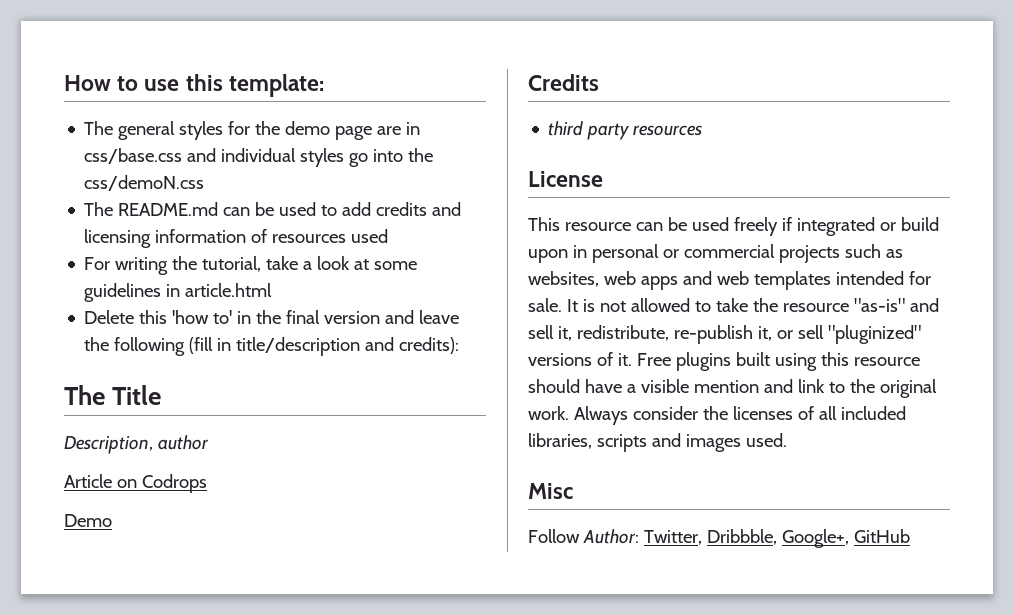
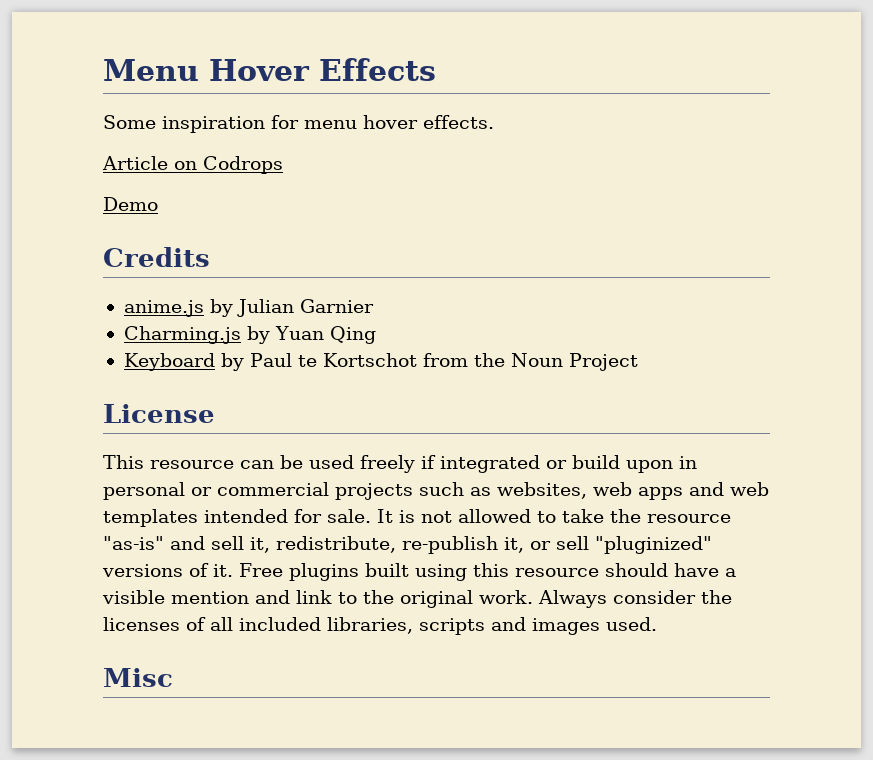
- How to use this template:
- The general styles for the demo page are in css/base.css and individual styles go into the css/demoN.css
- The README.md can be used to add credits and licensing information of resources used
- For writing the tutorial, take a look at some guidelines in article.html
- Delete this 'how to' in the final version and leave the following (fill in title/description and credits):
- The Title
- Description, author
+ Menu Hover Effects
+ Some inspiration for menu hover effects.
- third party resources
+ anime.js by Julian Garnier
+ Charming.js by Yuan Qing
+ Keyboard by Paul te Kortschot from the Noun Project
- Follow Author: Twitter, Dribbble, Google+, GitHub

